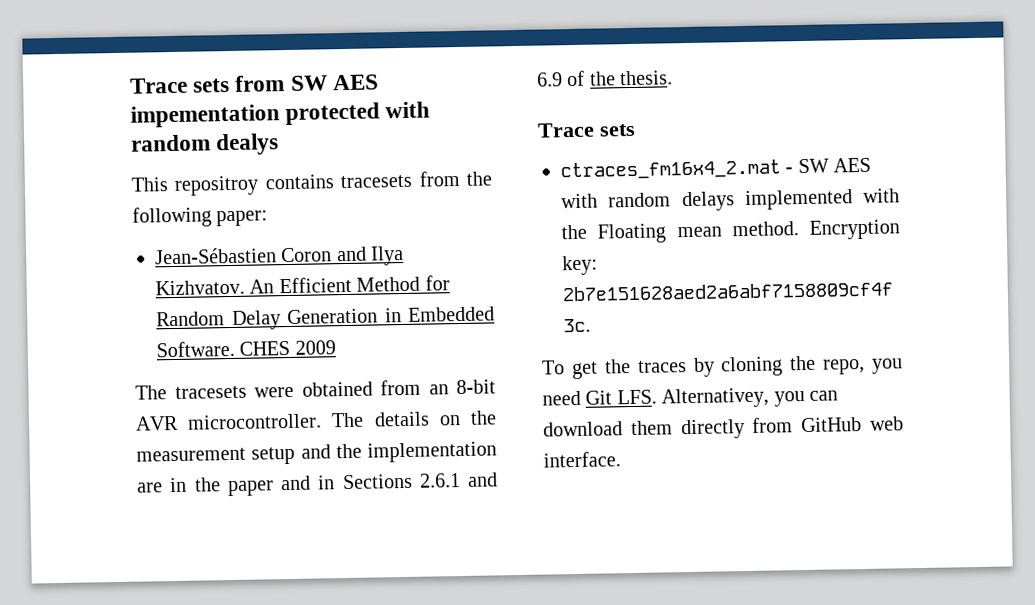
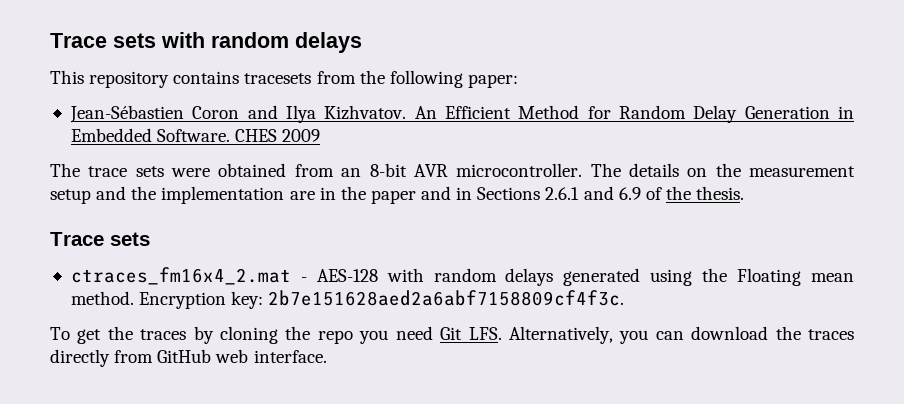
- Trace sets from SW AES impementation protected with random dealys
+ Trace sets with random delays
- This repositroy contains tracesets from the following paper:
+ This repository contains tracesets from the following paper:
- The tracesets were obtained from an 8-bit AVR microcontroller.
+ The trace sets were obtained from an 8-bit AVR microcontroller.
- ctraces_fm16x4_2.mat - SW AES with random delays implemented with the Floating mean method.
+ ctraces_fm16x4_2.mat - AES-128 with random delays generated using the Floating mean method.
- To get the traces by cloning the repo, you need Git LFS. Alternativey, you can download them directly from GitHub web interface.
+ To get the traces by cloning the repo you need Git LFS. Alternatively, you can download the traces directly from GitHub web interface.

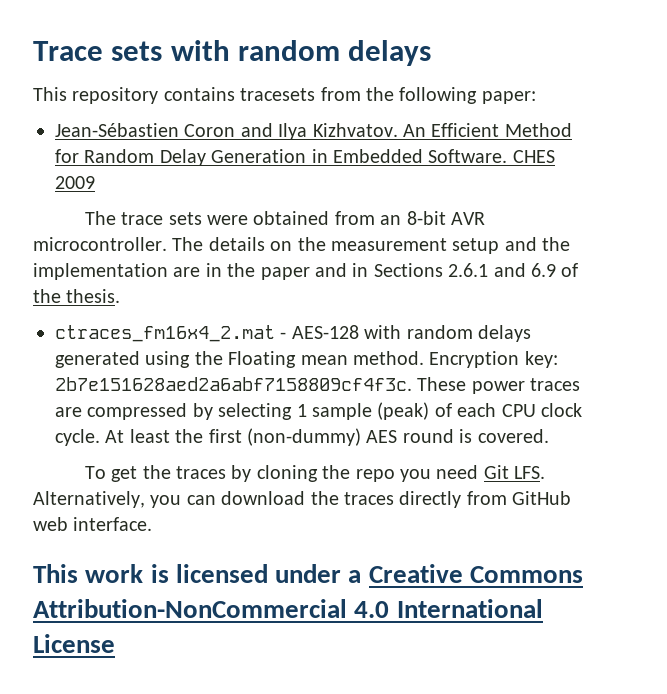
  The details on the measurement setup and the implementation are in the paper and in Sections 2.6.1 and 6.9 of the thesis.
- Trace sets
+ These power traces are compressed by selecting 1 sample (peak) of each CPU clock cycle. At least the first (non-dummy) AES round is covered.
+ This work is licensed under a Creative Commons Attribution-NonCommercial 4.0 International License

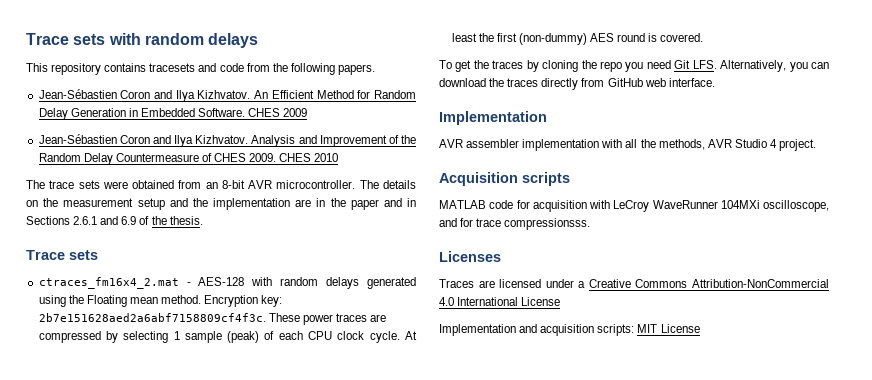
- This repository contains tracesets from the following paper:
+ This repository contains tracesets and code from the following papers.
+ Jean-Sébastien Coron and Ilya Kizhvatov. Analysis and Improvement of the Random Delay Countermeasure of CHES 2009. CHES 2010
  The details on the measurement setup and the implementation are in the paper and in Sections 2.6.1 and 6.9 of the thesis.
+ Trace sets
  To get the traces by cloning the repo you need Git LFS. Alternatively, you can download the traces directly from GitHub web interface.
- This work is licensed under a Creative Commons Attribution-NonCommercial 4.0 International License
+ Implementation
+ AVR assembler implementation with all the methods, AVR Studio 4 project.
+ Acquisition scripts
+ MATLAB code for acquisition with LeCroy WaveRunner 104MXi oscilloscope, and for trace compressionsss.
+ Licenses
+ Traces are licensed under a Creative Commons Attribution-NonCommercial 4.0 International License
+ Implementation and acquisition scripts: MIT License

